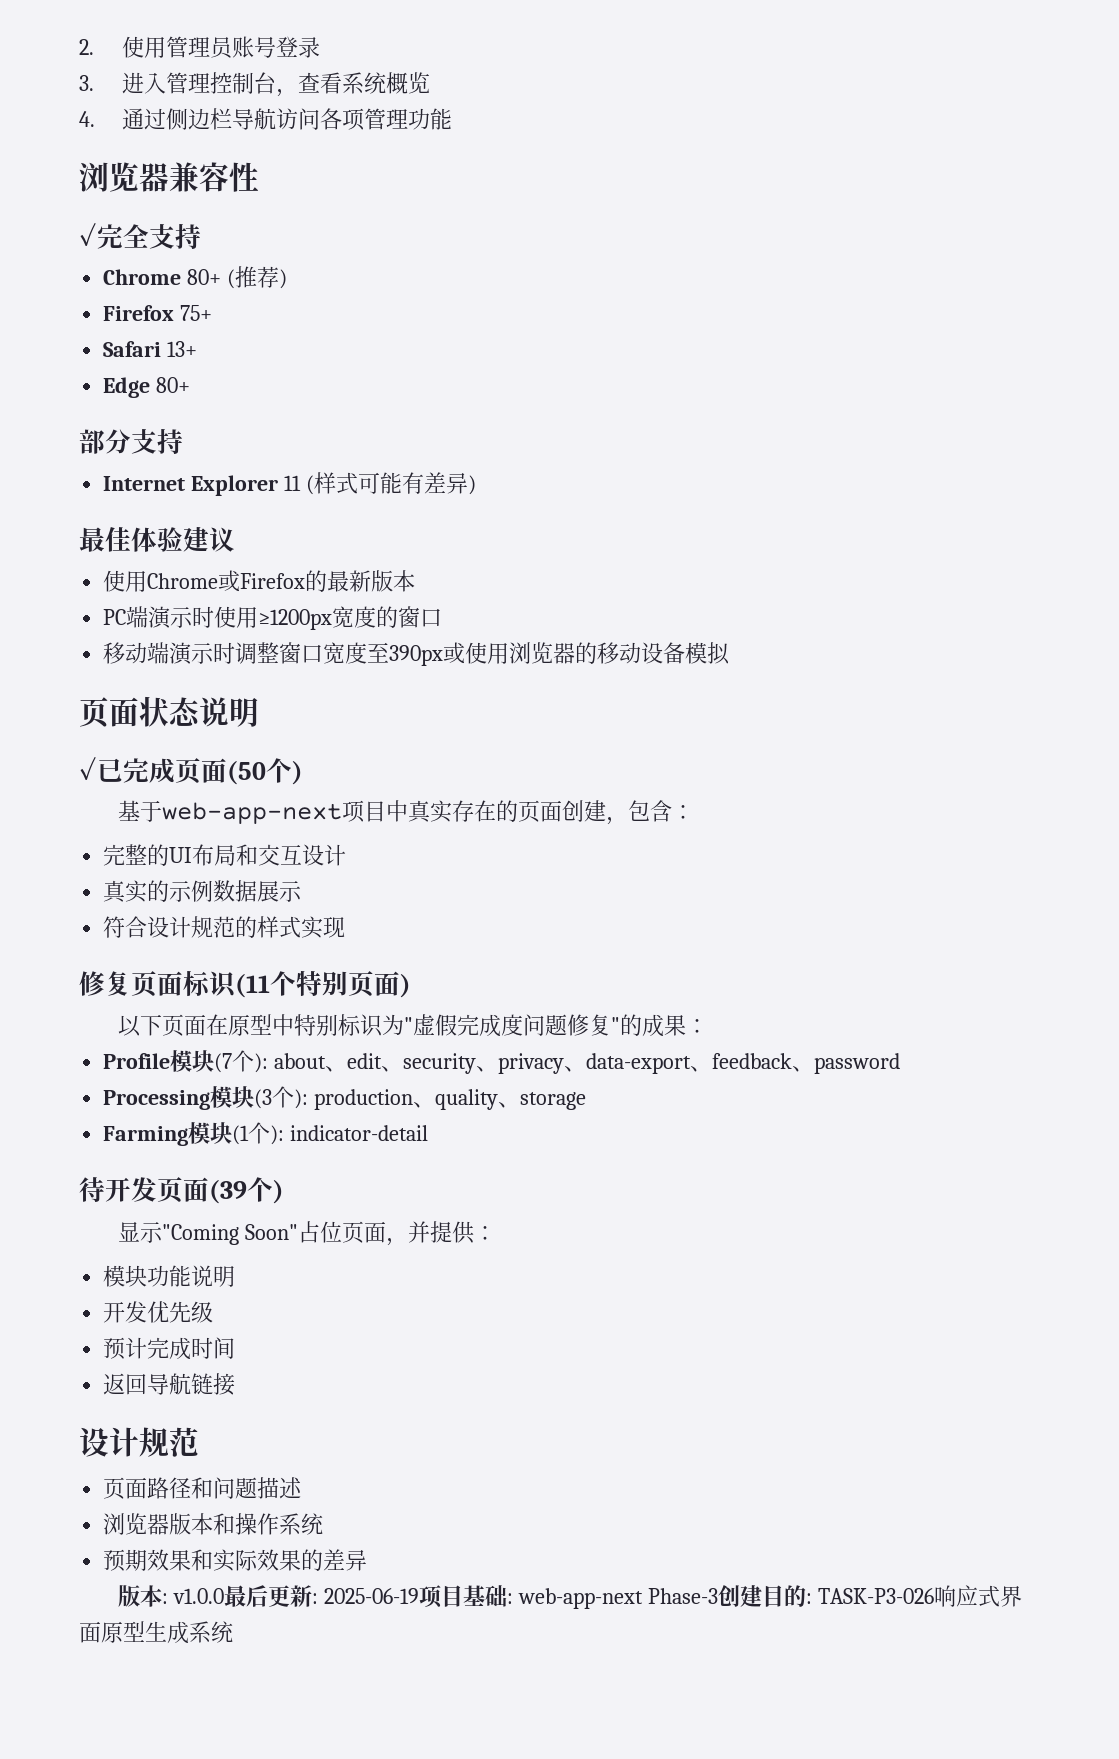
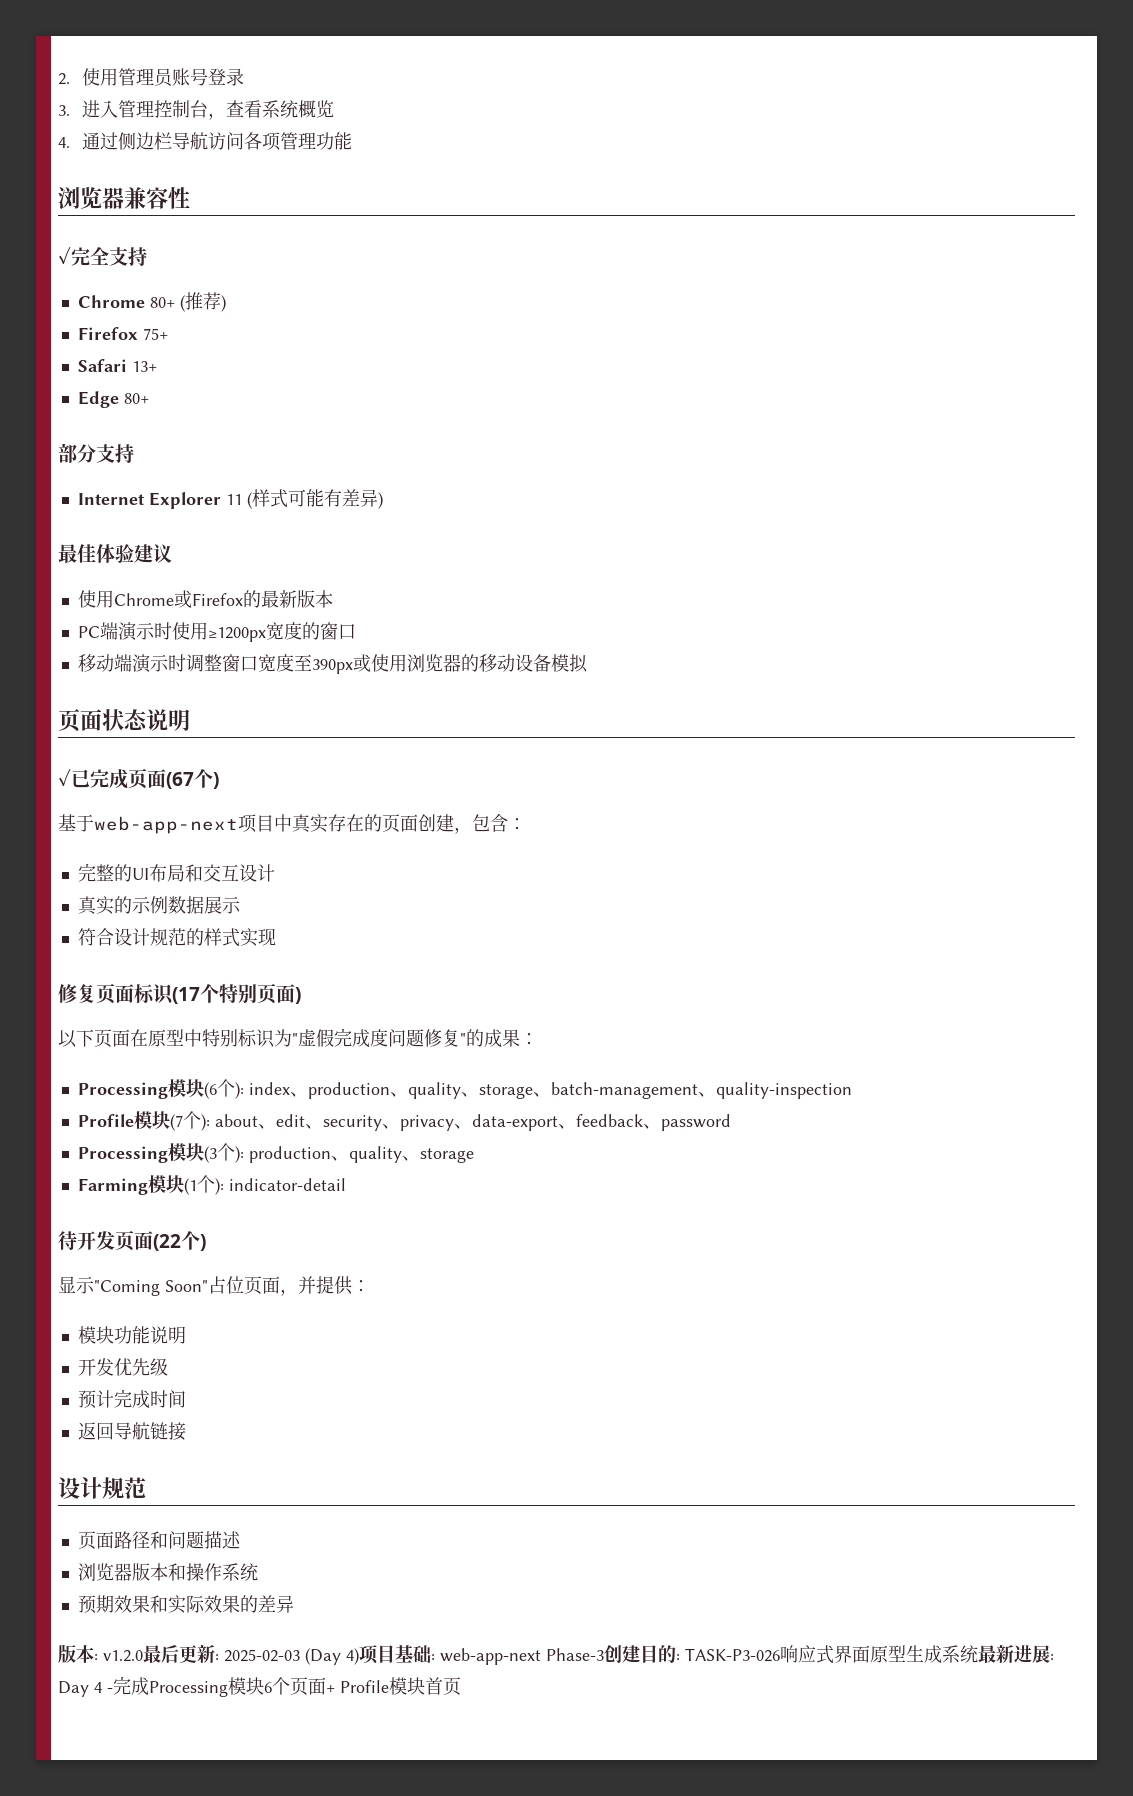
- ✓已完成页面(50个)
+ ✓已完成页面(67个)
- 修复页面标识(11个特别页面)
+ 修复页面标识(17个特别页面)
+ Processing模块(6个): index、production、quality、storage、batch-management、quality-inspection
- 待开发页面(39个)
+ 待开发页面(22个)
- 版本: v1.0.0最后更新: 2025-06-19项目基础: web-app-next Phase-3创建目的: TASK-P3-026响应式界面原型生成系统
+ 版本: v1.2.0最后更新: 2025-02-03 (Day 4)项目基础: web-app-next Phase-3创建目的: TASK-P3-026响应式界面原型生成系统最新进展: Day 4 -完成Processing模块6个页面+ Profile模块首页

